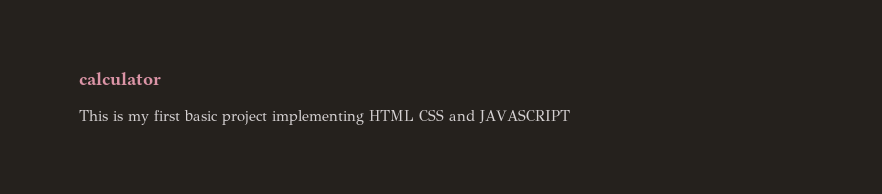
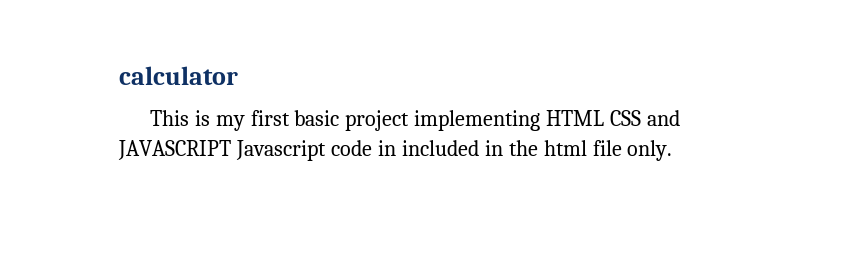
- This is my first basic project implementing HTML CSS and JAVASCRIPT
+ This is my first basic project implementing HTML CSS and JAVASCRIPT Javascript code in included in the html file only.

